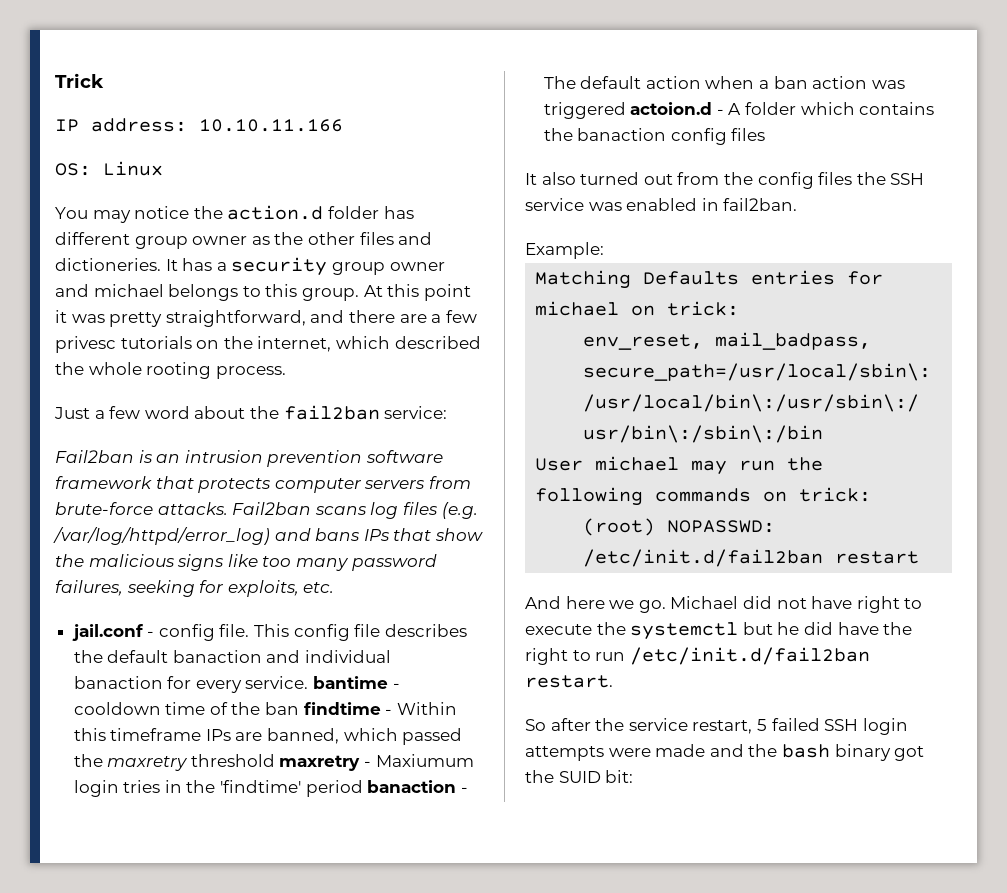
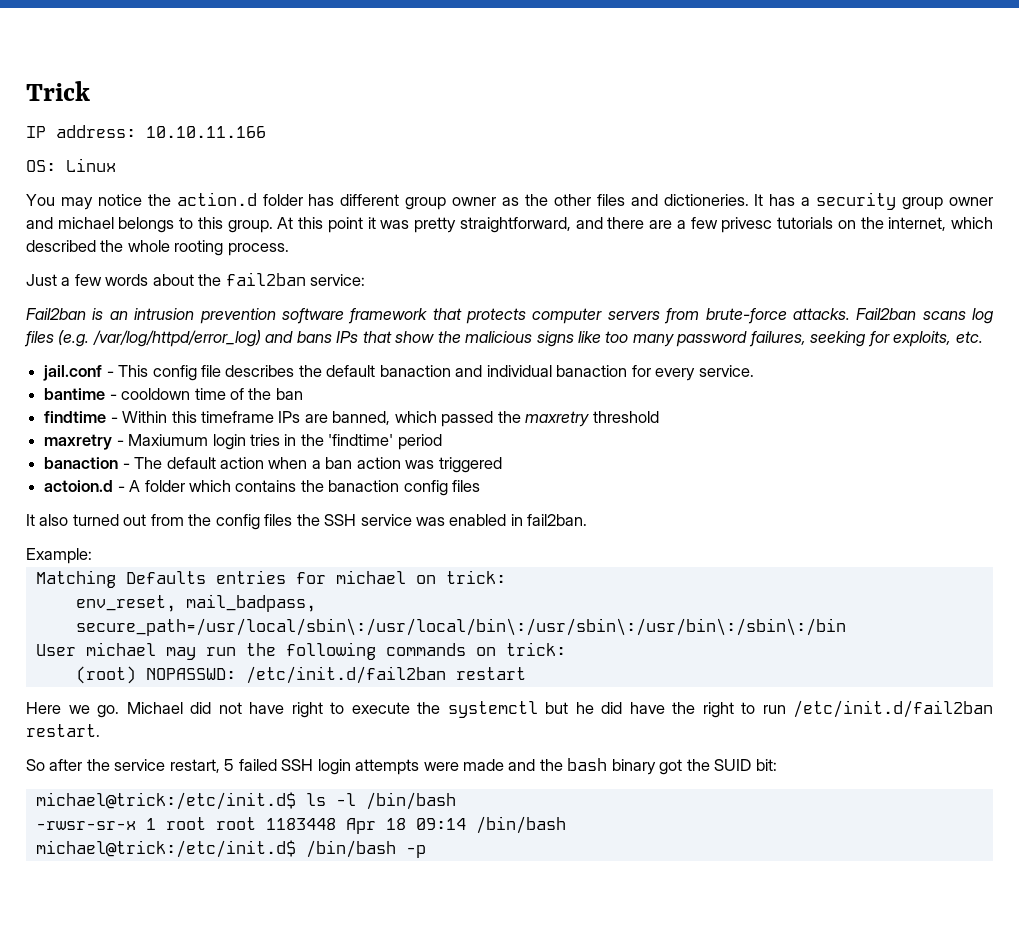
- Just a few word about the fail2ban service:
+ Just a few words about the fail2ban service:
- jail.conf - config file. This config file describes the default banaction and individual banaction for every service. bantime - cooldown time of the ban findtime - Within this timeframe IPs are banned, which passed the maxretry threshold maxretry - Maxiumum login tries in the 'findtime' period banaction - The default action when a ban action was triggered actoion.d - A folder which contains the banaction config files
+ jail.conf - This config file describes the default banaction and individual banaction for every service.
+ bantime - cooldown time of the ban
+ findtime - Within this timeframe IPs are banned, which passed the maxretry threshold
+ maxretry - Maxiumum login tries in the 'findtime' period
+ banaction - The default action when a ban action was triggered
+ actoion.d - A folder which contains the banaction config files
- And here we go.
+ Here we go.
+ michael@trick:/etc/init.d$ ls -l /bin/bash
+ -rwsr-sr-x 1 root root 1183448 Apr 18 09:14 /bin/bash
+ michael@trick:/etc/init.d$ /bin/bash -p

